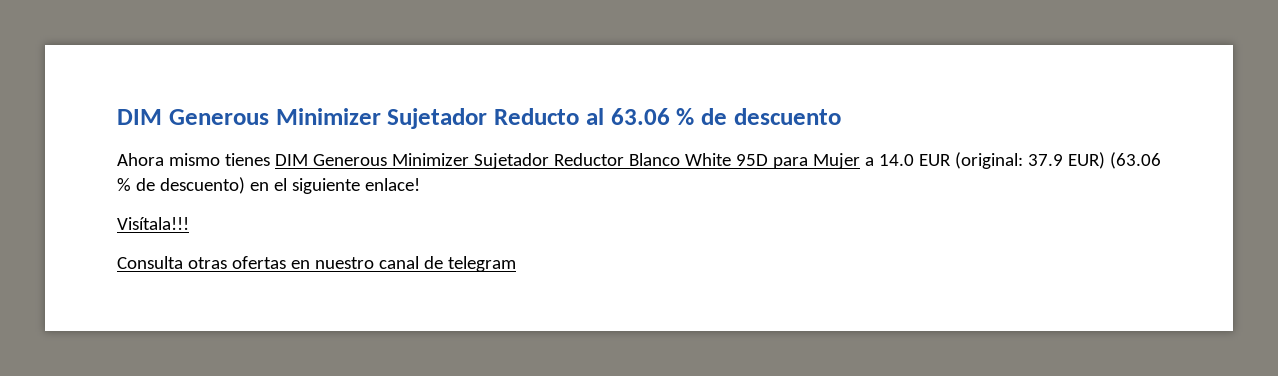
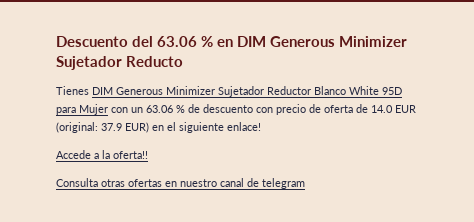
- DIM Generous Minimizer Sujetador Reducto al 63.06 % de descuento
- Ahora mismo tienes DIM Generous Minimizer Sujetador Reductor Blanco White 95D para Mujer a 14.0 EUR (original: 37.9 EUR) (63.06 % de descuento) en el siguiente enlace!
+ Descuento del 63.06 % en DIM Generous Minimizer Sujetador Reducto
+ Tienes DIM Generous Minimizer Sujetador Reductor Blanco White 95D para Mujer con un 63.06 % de descuento con precio de oferta de 14.0 EUR (original: 37.9 EUR) en el siguiente enlace!
- Visítala!!!
+ Accede a la oferta!!

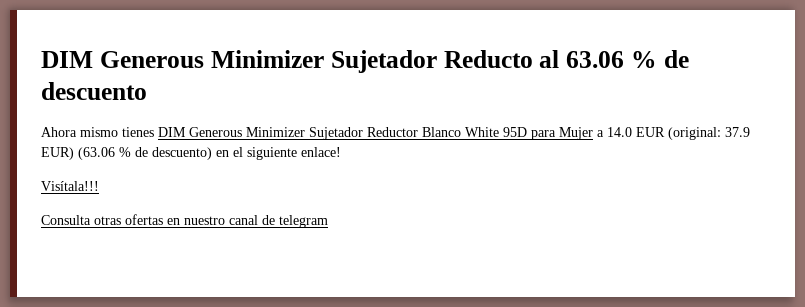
- Descuento del 63.06 % en DIM Generous Minimizer Sujetador Reducto
- Tienes DIM Generous Minimizer Sujetador Reductor Blanco White 95D para Mujer con un 63.06 % de descuento con precio de oferta de 14.0 EUR (original: 37.9 EUR) en el siguiente enlace!
+ DIM Generous Minimizer Sujetador Reducto al 63.06 % de descuento
+ Ahora mismo tienes DIM Generous Minimizer Sujetador Reductor Blanco White 95D para Mujer a 14.0 EUR (original: 37.9 EUR) (63.06 % de descuento) en el siguiente enlace!
- Accede a la oferta!!
+ Visítala!!!

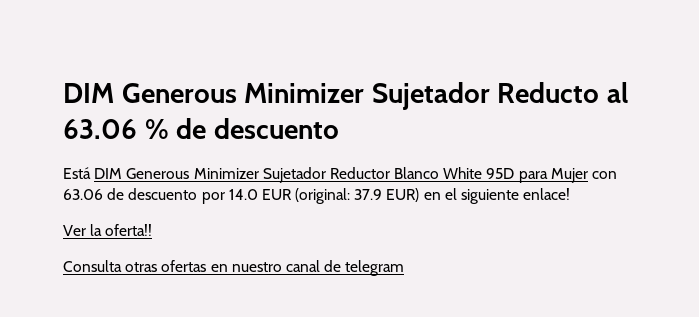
- Ahora mismo tienes DIM Generous Minimizer Sujetador Reductor Blanco White 95D para Mujer a 14.0 EUR (original: 37.9 EUR) (63.06 % de descuento) en el siguiente enlace!
+ Está DIM Generous Minimizer Sujetador Reductor Blanco White 95D para Mujer con 63.06 de descuento por 14.0 EUR (original: 37.9 EUR) en el siguiente enlace!
- Visítala!!!
+ Ver la oferta!!

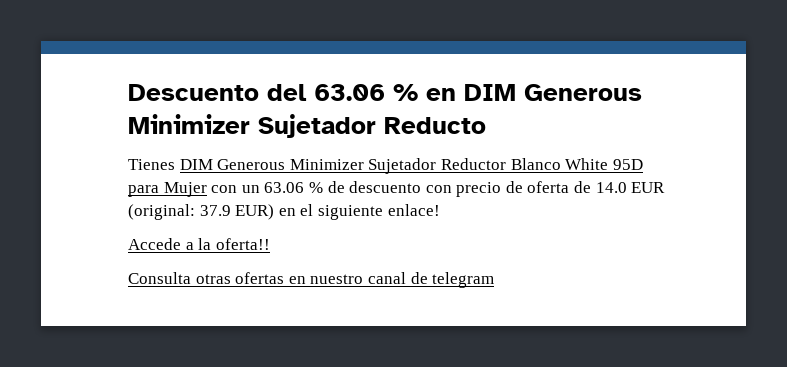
- DIM Generous Minimizer Sujetador Reducto al 63.06 % de descuento
- Está DIM Generous Minimizer Sujetador Reductor Blanco White 95D para Mujer con 63.06 de descuento por 14.0 EUR (original: 37.9 EUR) en el siguiente enlace!
+ Descuento del 63.06 % en DIM Generous Minimizer Sujetador Reducto
+ Tienes DIM Generous Minimizer Sujetador Reductor Blanco White 95D para Mujer con un 63.06 % de descuento con precio de oferta de 14.0 EUR (original: 37.9 EUR) en el siguiente enlace!
- Ver la oferta!!
+ Accede a la oferta!!

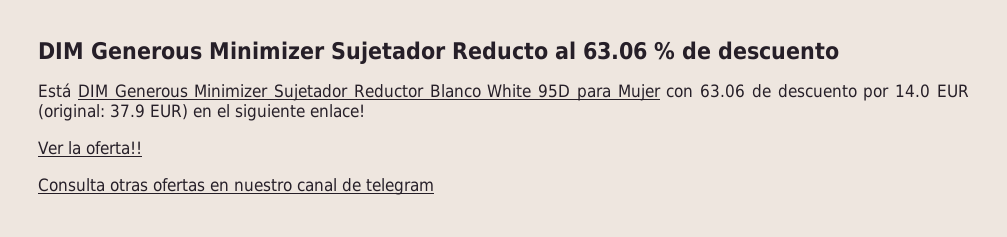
- Descuento del 63.06 % en DIM Generous Minimizer Sujetador Reducto
- Tienes DIM Generous Minimizer Sujetador Reductor Blanco White 95D para Mujer con un 63.06 % de descuento con precio de oferta de 14.0 EUR (original: 37.9 EUR) en el siguiente enlace!
+ DIM Generous Minimizer Sujetador Reducto al 63.06 % de descuento
+ Está DIM Generous Minimizer Sujetador Reductor Blanco White 95D para Mujer con 63.06 de descuento por 14.0 EUR (original: 37.9 EUR) en el siguiente enlace!
- Accede a la oferta!!
+ Ver la oferta!!

